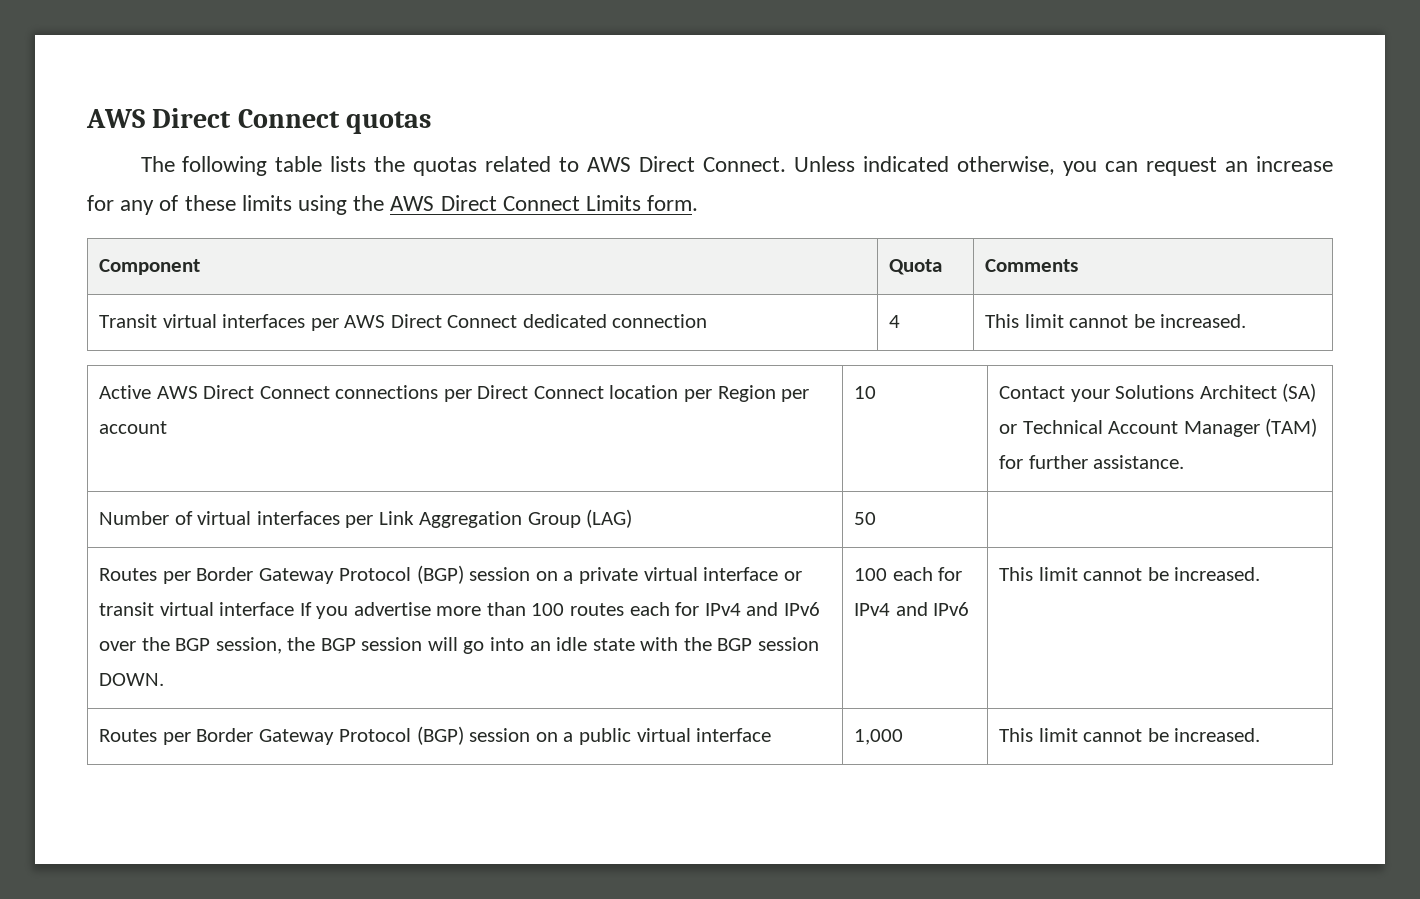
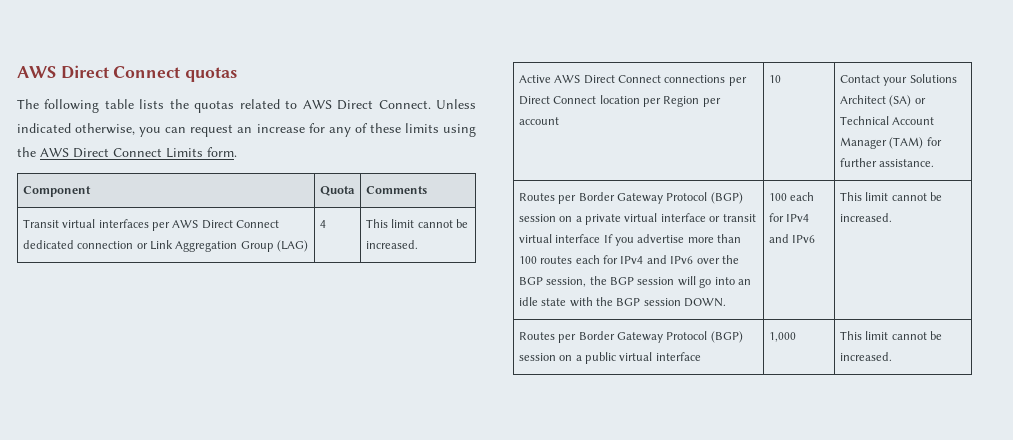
- Transit virtual interfaces per AWS Direct Connect dedicated connection | 4 | This limit cannot be increased.
+ Transit virtual interfaces per AWS Direct Connect dedicated connection or Link Aggregation Group (LAG) | 4 | This limit cannot be increased.
- Number of virtual interfaces per Link Aggregation Group (LAG) | 50 |

